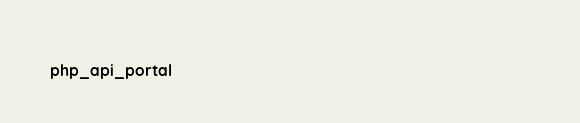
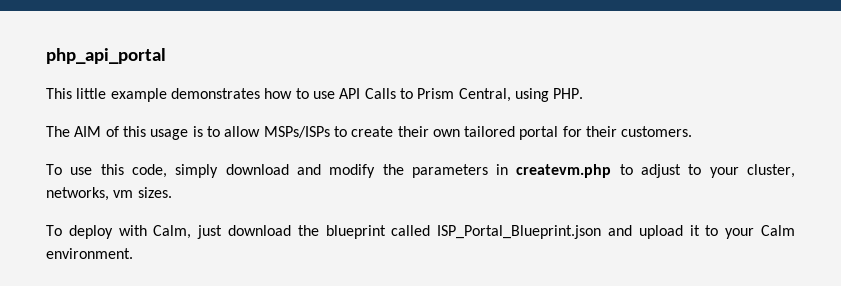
+ This little example demonstrates how to use API Calls to Prism Central, using PHP.
+ The AIM of this usage is to allow MSPs/ISPs to create their own tailored portal for their customers.
+ To use this code, simply download and modify the parameters in createvm.php to adjust to your cluster, networks, vm sizes.
+ To deploy with Calm, just download the blueprint called ISP_Portal_Blueprint.json and upload it to your Calm environment.

